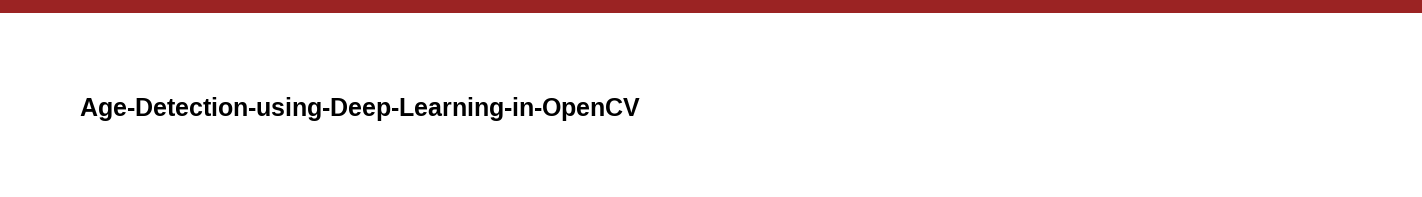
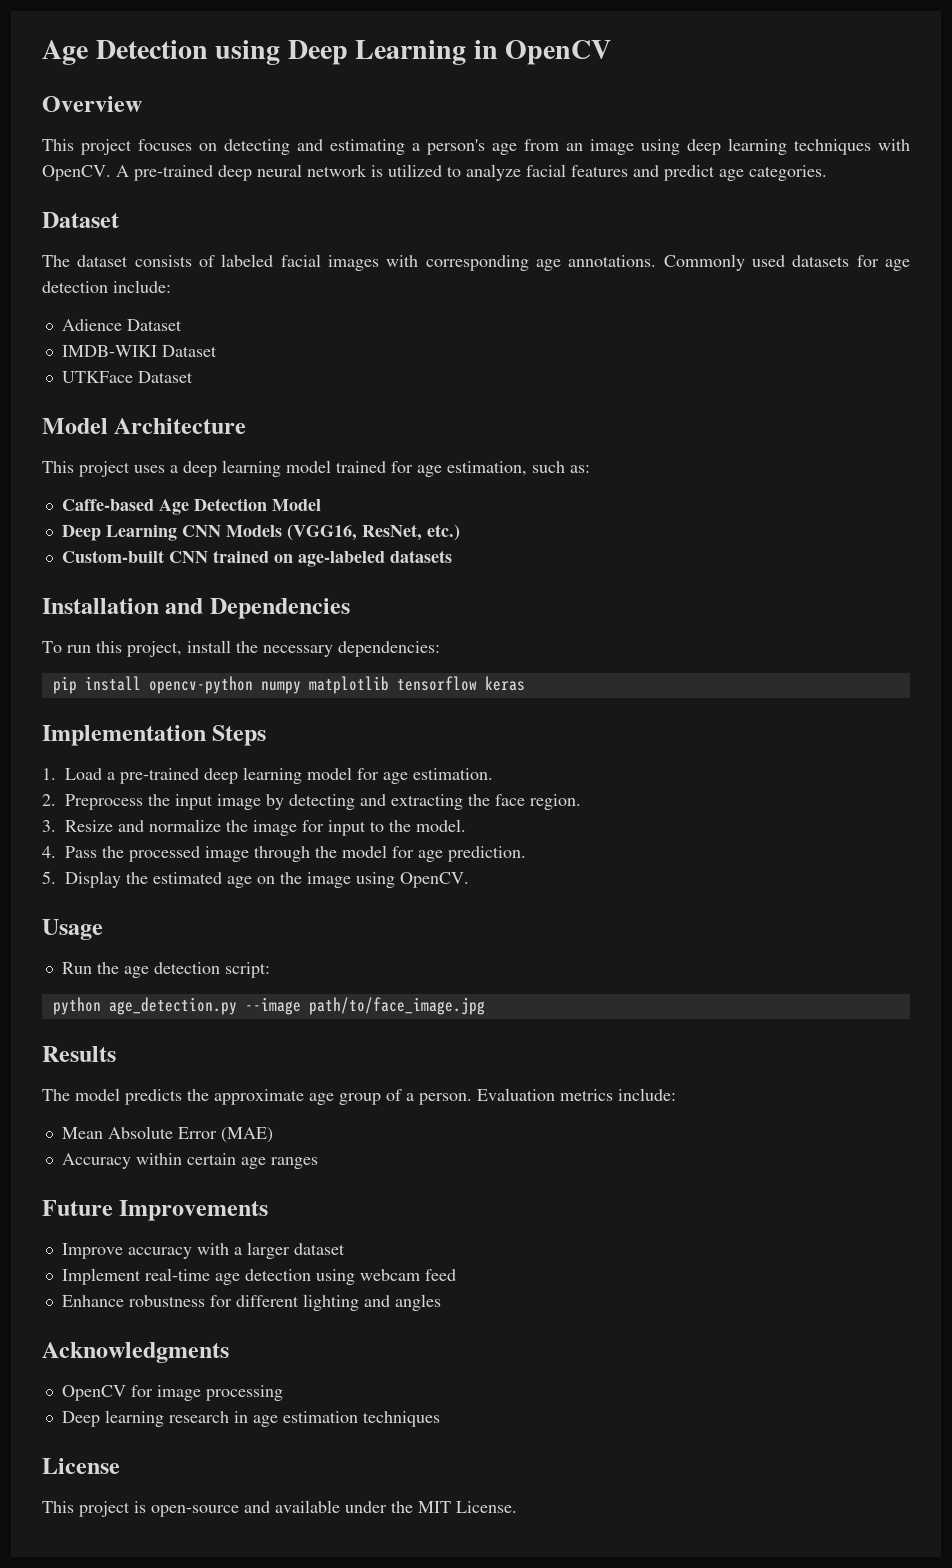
- Age-Detection-using-Deep-Learning-in-OpenCV
+ Age Detection using Deep Learning in OpenCV
+ Overview
+ This project focuses on detecting and estimating a person's age from an image using deep learning techniques with OpenCV. A pre-trained deep neural network is utilized to analyze facial features and predict age categories.
+ Dataset
+ The dataset consists of labeled facial images with corresponding age annotations. Commonly used datasets for age detection include:
+ Adience Dataset
+ IMDB-WIKI Dataset
+ UTKFace Dataset
+ Model Architecture
+ This project uses a deep learning model trained for age estimation, such as:
+ Caffe-based Age Detection Model
+ Deep Learning CNN Models (VGG16, ResNet, etc.)
+ Custom-built CNN trained on age-labeled datasets
+ Installation and Dependencies
+ To run this project, install the necessary dependencies:
+ pip install opencv-python numpy matplotlib tensorflow keras
+ Implementation Steps
+ 1. Load a pre-trained deep learning model for age estimation.
+ 2. Preprocess the input image by detecting and extracting the face region.
+ 3. Resize and normalize the image for input to the model.
+ 4. Pass the processed image through the model for age prediction.
+ 5. Display the estimated age on the image using OpenCV.
+ Usage
+ Run the age detection script:
+ python age_detection.py --image path/to/face_image.jpg
+ Results
+ The model predicts the approximate age group of a person. Evaluation metrics include:
+ Mean Absolute Error (MAE)
+ Accuracy within certain age ranges
+ Future Improvements
+ Improve accuracy with a larger dataset
+ Implement real-time age detection using webcam feed
+ Enhance robustness for different lighting and angles
+ Acknowledgments
+ OpenCV for image processing
+ Deep learning research in age estimation techniques
+ License
+ This project is open-source and available under the MIT License.

